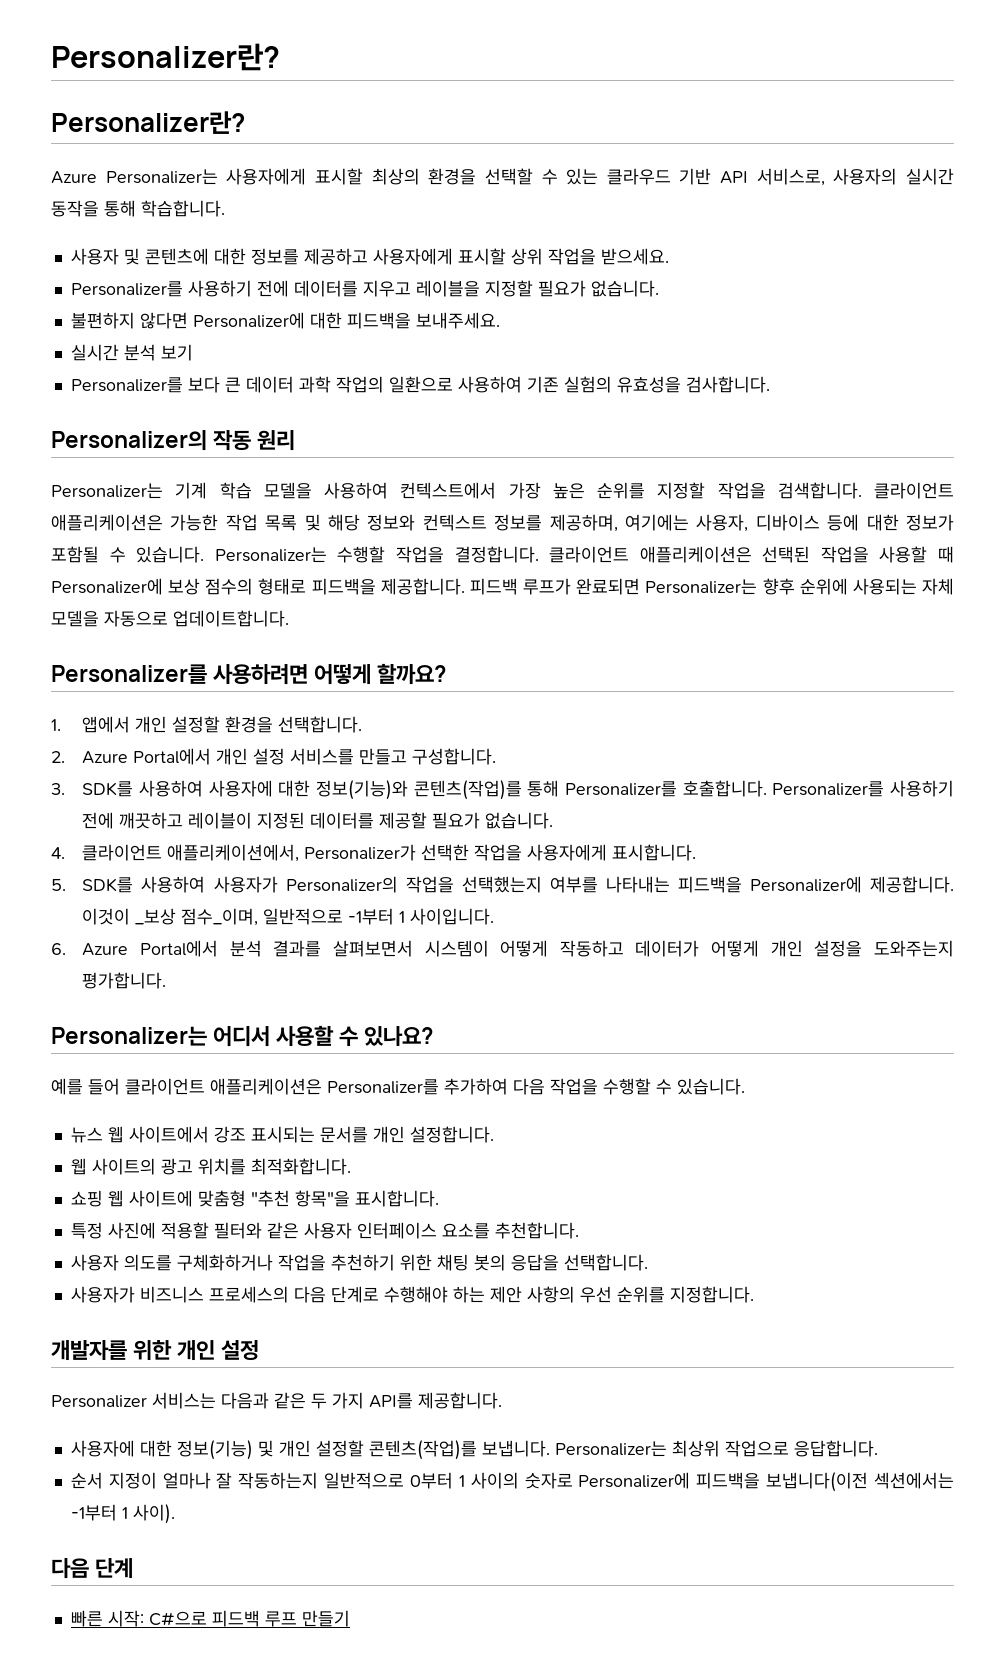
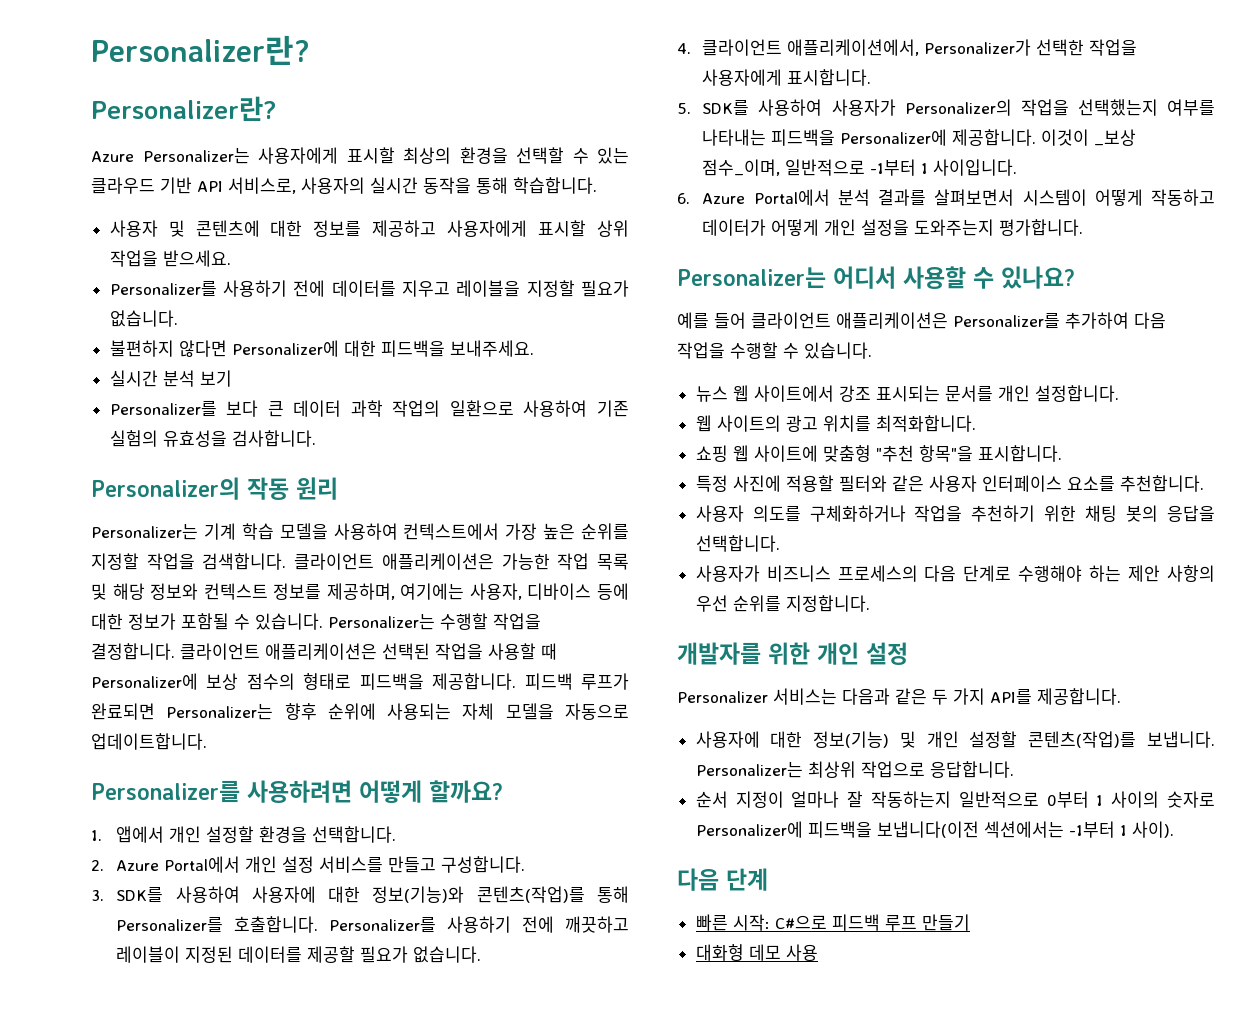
+ 대화형 데모 사용

